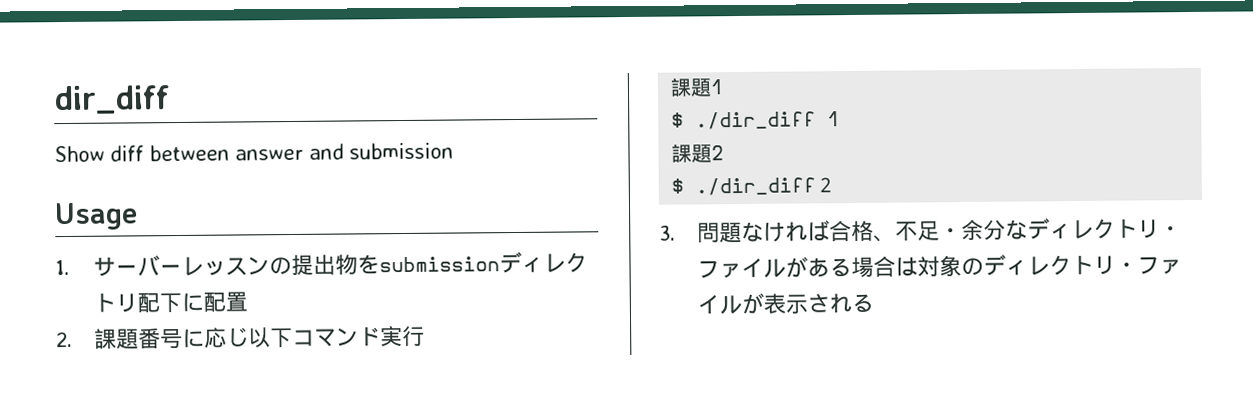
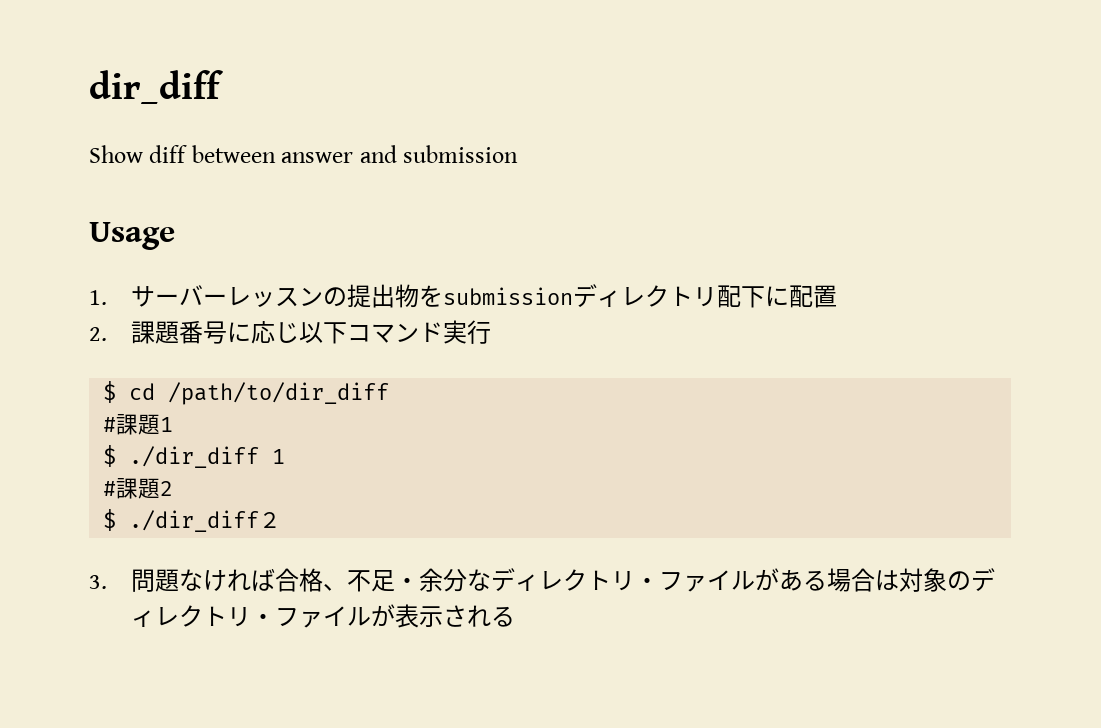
- 課題1
+ $ cd /path/to/dir_diff
+ #課題1
- 課題2
+ #課題2

